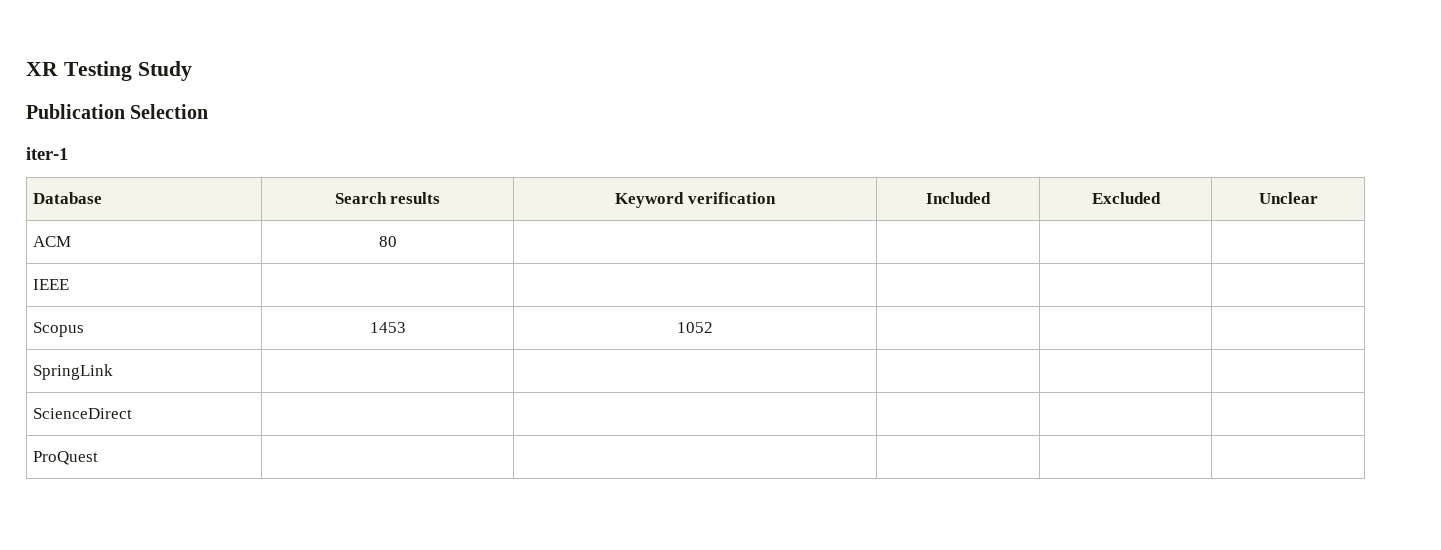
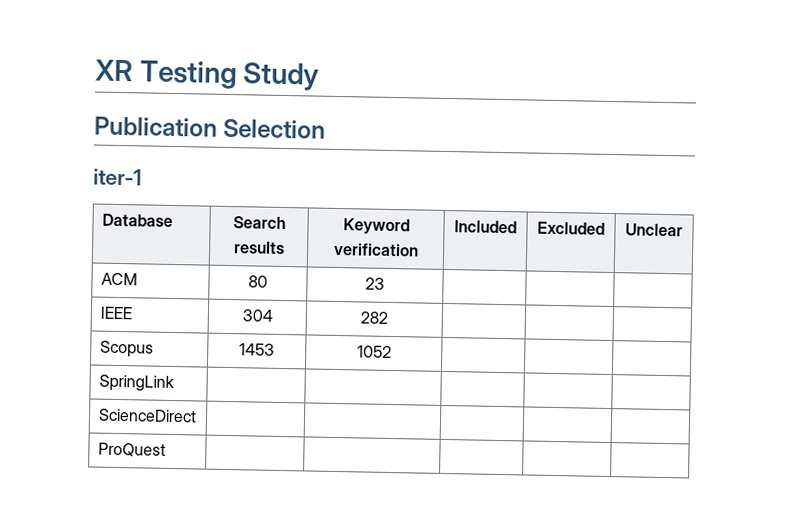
- ACM | 80 | | | |
+ ACM | 80 | 23 | | |
- IEEE | | | | |
+ IEEE | 304 | 282 | | |

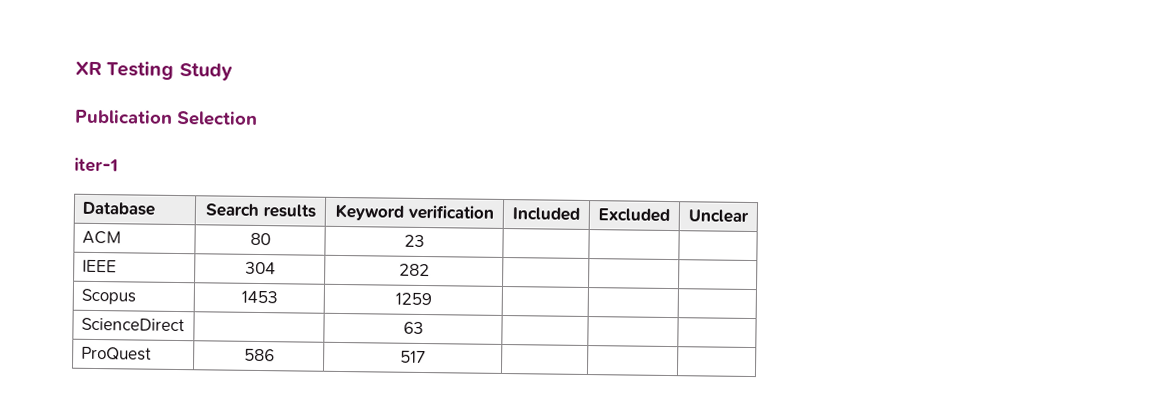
- Scopus | 1453 | 1052 | | |
- SpringLink | | | | |
+ Scopus | 1453 | 1259 | | |
- ScienceDirect | | | | |
+ ScienceDirect | | 63 | | |
- ProQuest | | | | |
+ ProQuest | 586 | 517 | | |

